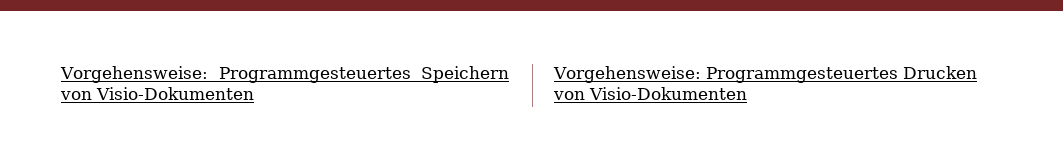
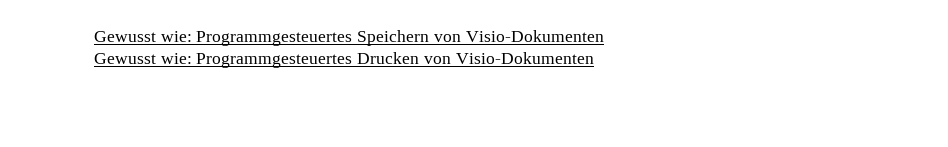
- Vorgehensweise: Programmgesteuertes Speichern von Visio-Dokumenten
+ Gewusst wie: Programmgesteuertes Speichern von Visio-Dokumenten
- Vorgehensweise: Programmgesteuertes Drucken von Visio-Dokumenten
+ Gewusst wie: Programmgesteuertes Drucken von Visio-Dokumenten

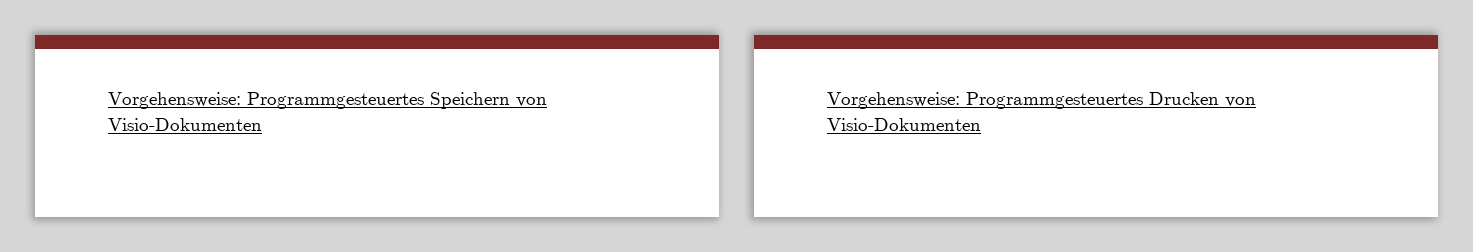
- Gewusst wie: Programmgesteuertes Speichern von Visio-Dokumenten
+ Vorgehensweise: Programmgesteuertes Speichern von Visio-Dokumenten
- Gewusst wie: Programmgesteuertes Drucken von Visio-Dokumenten
+ Vorgehensweise: Programmgesteuertes Drucken von Visio-Dokumenten

